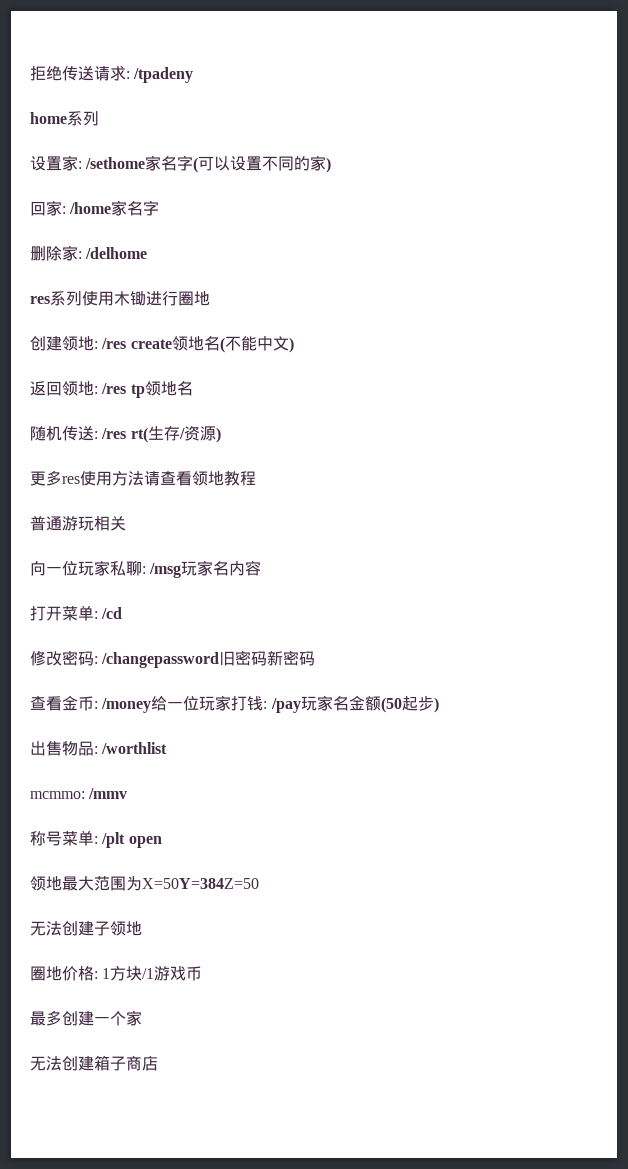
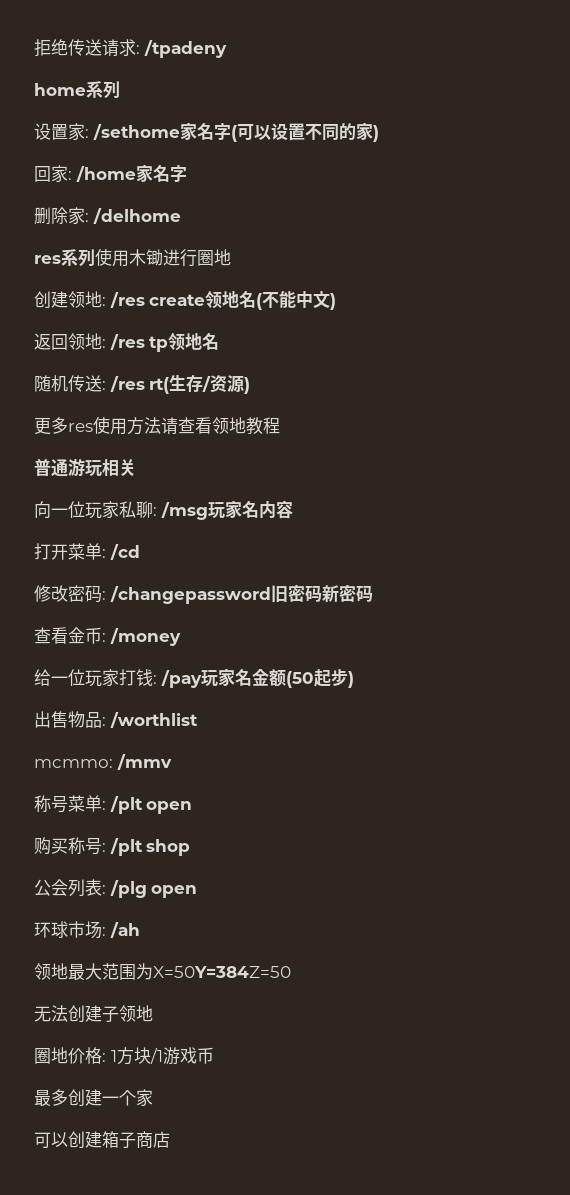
- 查看金币: /money给一位玩家打钱: /pay玩家名金额(50起步)
+ 查看金币: /money
+ 给一位玩家打钱: /pay玩家名金额(50起步)
+ 购买称号: /plt shop
+ 公会列表: /plg open
+ 环球市场: /ah
- 无法创建箱子商店
+ 可以创建箱子商店

